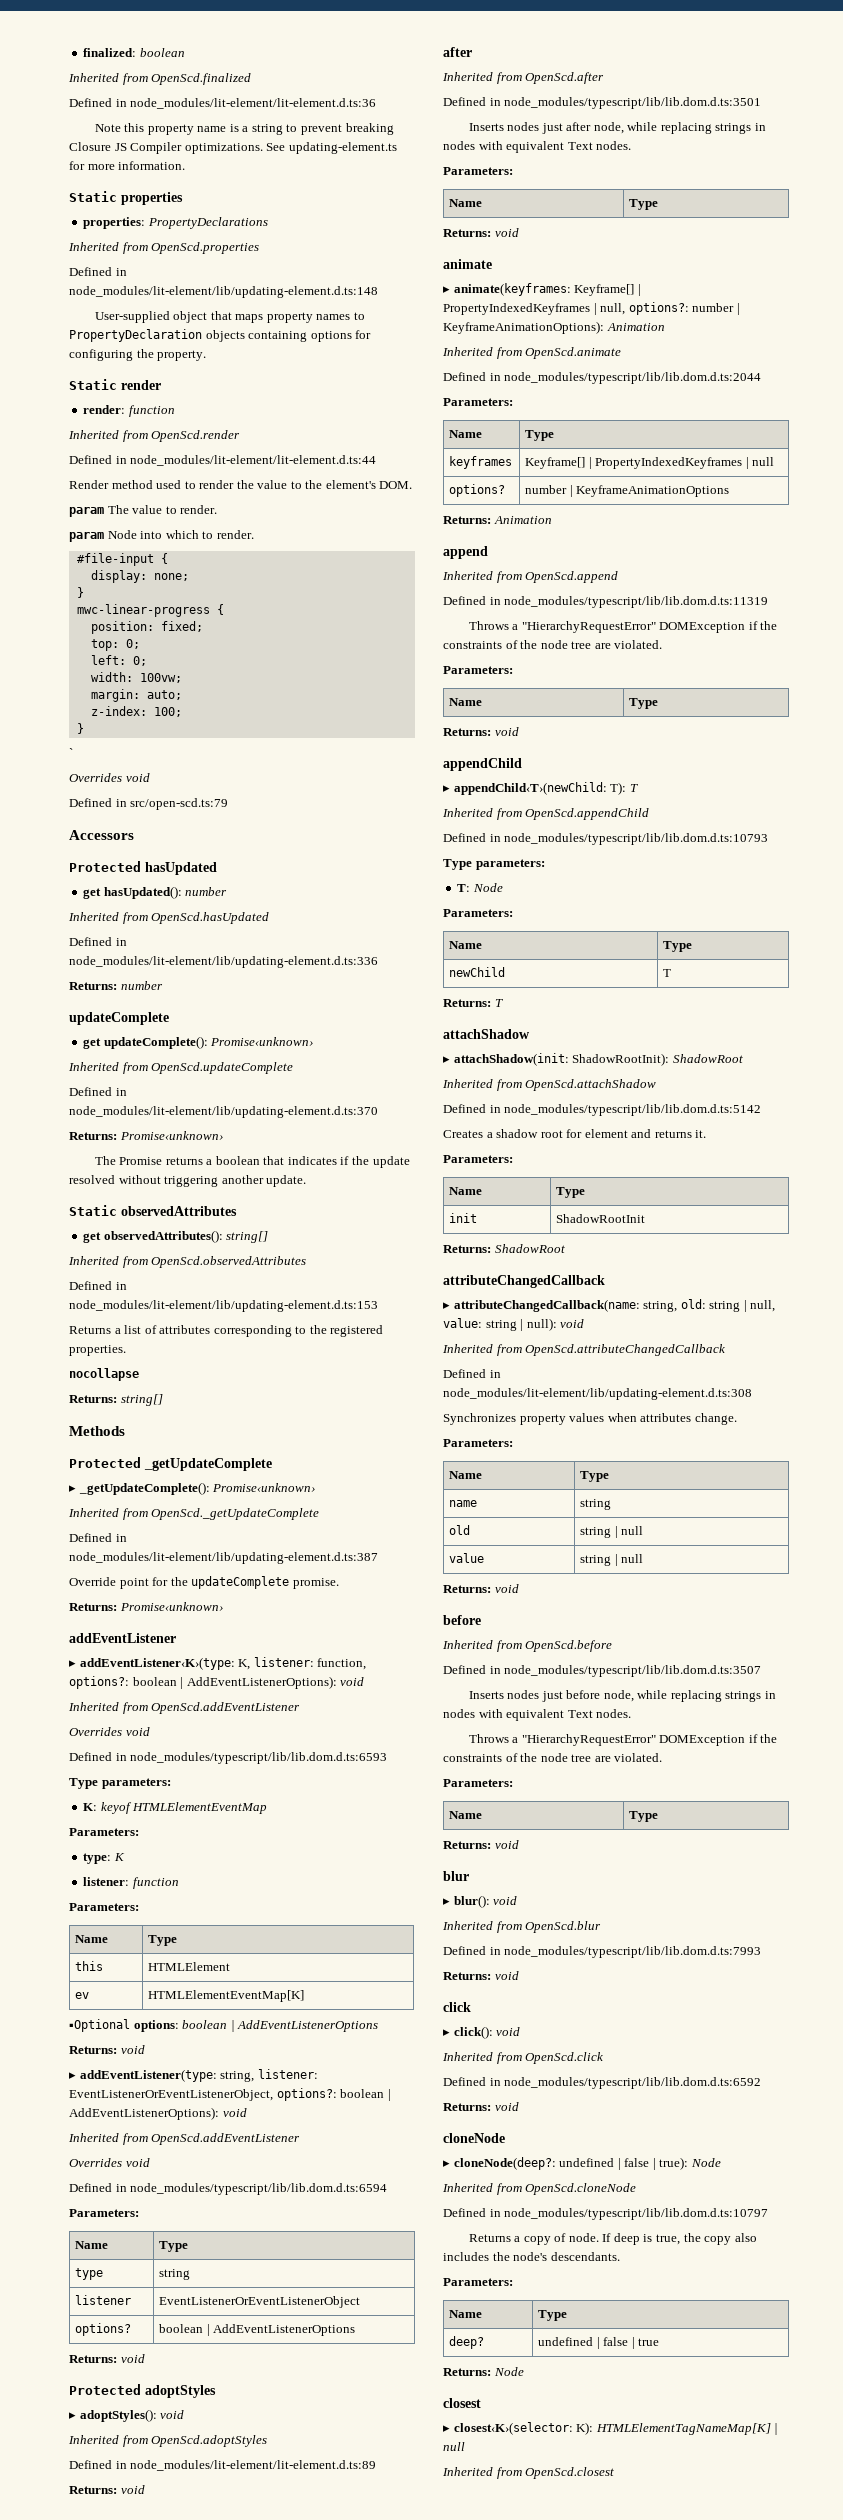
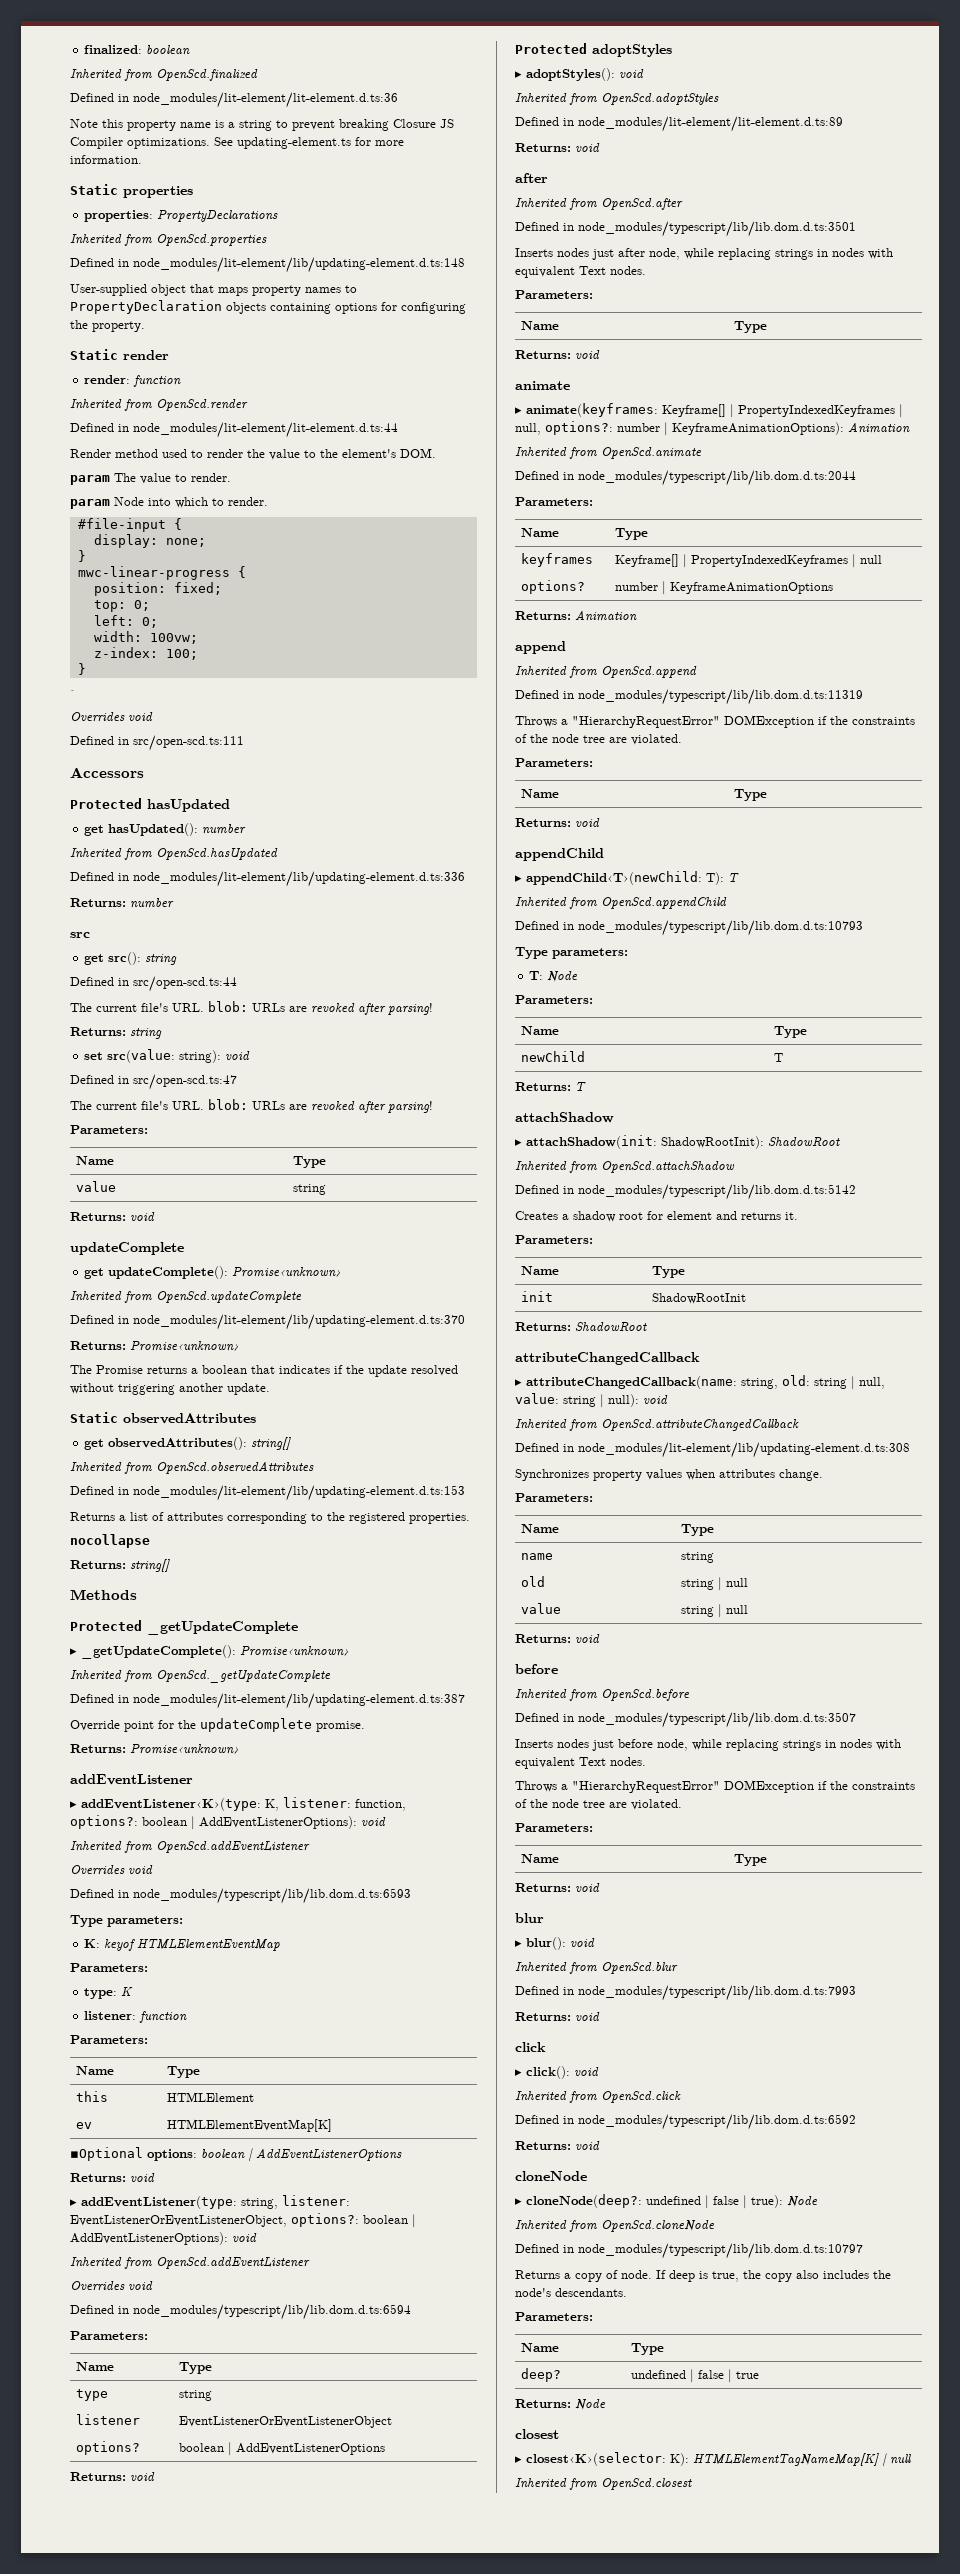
- margin: auto;
- Defined in src/open-scd.ts:79
+ Defined in src/open-scd.ts:111
+ src
+ get src(): string
+ Defined in src/open-scd.ts:44
+ The current file's URL. blob: URLs are revoked after parsing!
+ Returns: string
+ set src(value: string): void
+ Defined in src/open-scd.ts:47
+ The current file's URL. blob: URLs are revoked after parsing!
+ Parameters:
+ Name | Type
+ value | string
+ Returns: void

